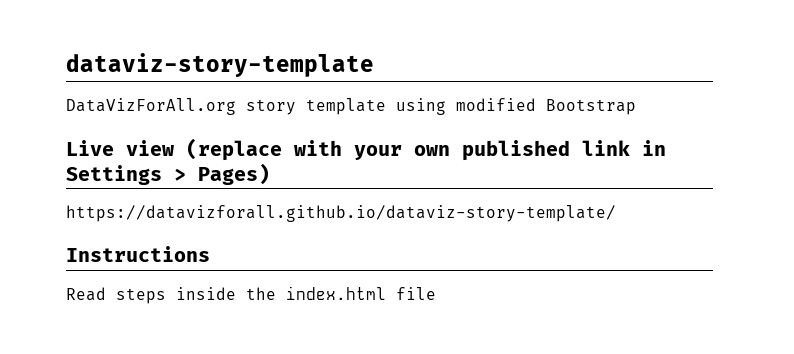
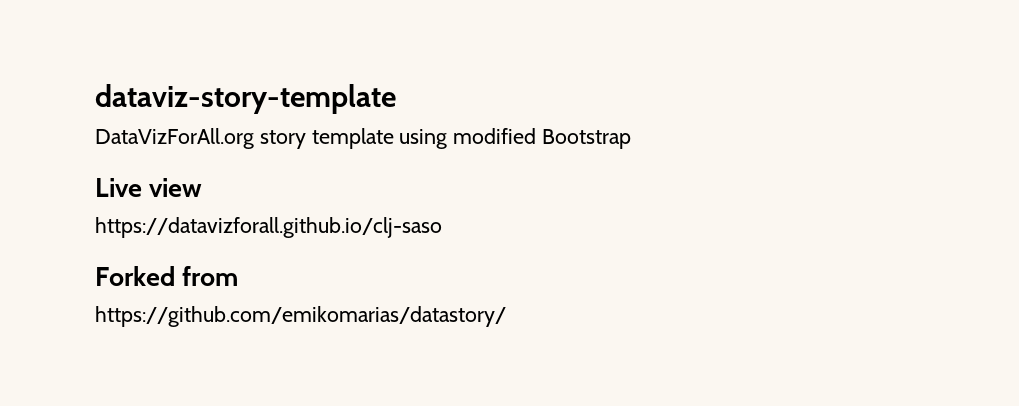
- Live view (replace with your own published link in Settings > Pages)
- https://datavizforall.github.io/dataviz-story-template/
- Instructions
- Read steps inside the index.html file
+ Live view
+ https://datavizforall.github.io/clj-saso
+ Forked from
+ https://github.com/emikomarias/datastory/

